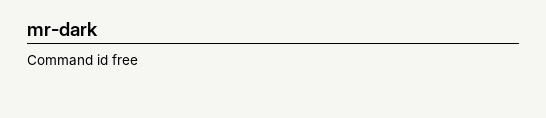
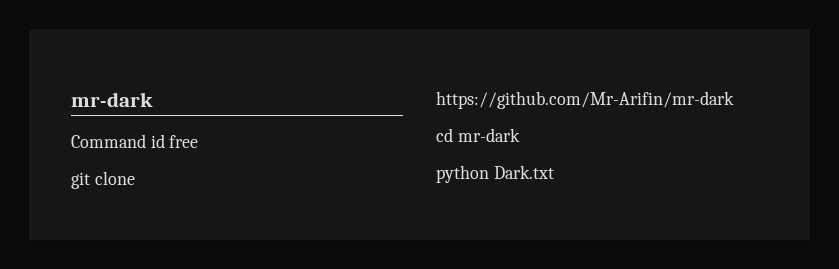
+ git clone https://github.com/Mr-Arifin/mr-dark
+ cd mr-dark
+ python Dark.txt

